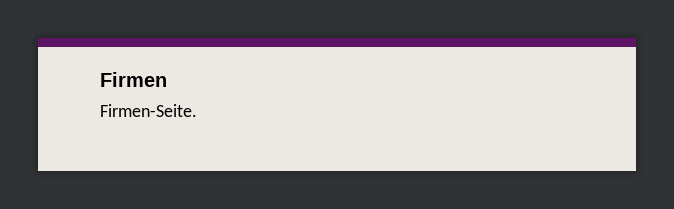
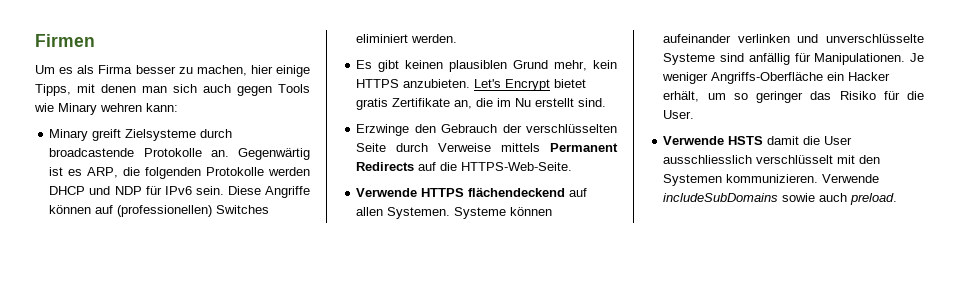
- Firmen-Seite.
+ Um es als Firma besser zu machen, hier einige Tipps, mit denen man sich auch gegen Tools wie Minary wehren kann:
+ Minary greift Zielsysteme durch broadcastende Protokolle an. Gegenwärtig ist es ARP, die folgenden Protokolle werden DHCP und NDP für IPv6 sein. Diese Angriffe können auf (professionellen) Switches eliminiert werden.
+ Es gibt keinen plausiblen Grund mehr, kein HTTPS anzubieten. Let's Encrypt bietet gratis Zertifikate an, die im Nu erstellt sind.
+ Erzwinge den Gebrauch der verschlüsselten Seite durch Verweise mittels Permanent Redirects auf die HTTPS-Web-Seite.
+ Verwende HTTPS flächendeckend auf allen Systemen. Systeme können aufeinander verlinken und unverschlüsselte Systeme sind anfällig für Manipulationen. Je weniger Angriffs-Oberfläche ein Hacker erhält, um so geringer das Risiko für die User.
+ Verwende HSTS damit die User ausschliesslich verschlüsselt mit den Systemen kommunizieren. Verwende includeSubDomains sowie auch preload.

